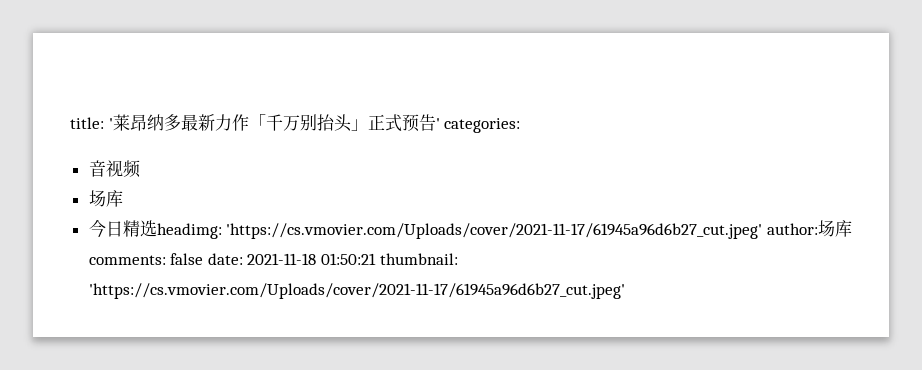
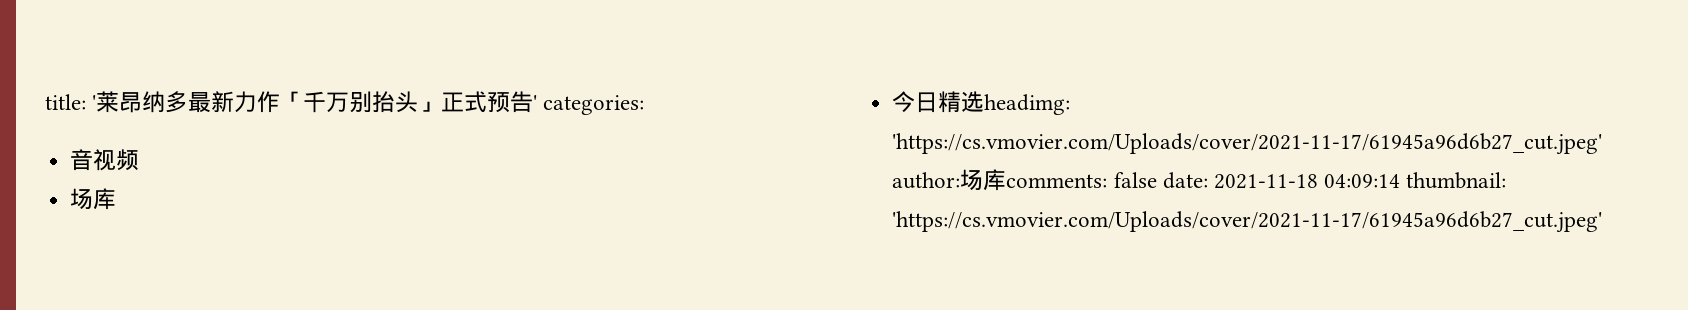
- 今日精选headimg: 'https://cs.vmovier.com/Uploads/cover/2021-11-17/61945a96d6b27_cut.jpeg' author:场库comments: false date: 2021-11-18 01:50:21 thumbnail: 'https://cs.vmovier.com/Uploads/cover/2021-11-17/61945a96d6b27_cut.jpeg'
+ 今日精选headimg: 'https://cs.vmovier.com/Uploads/cover/2021-11-17/61945a96d6b27_cut.jpeg' author:场库comments: false date: 2021-11-18 04:09:14 thumbnail: 'https://cs.vmovier.com/Uploads/cover/2021-11-17/61945a96d6b27_cut.jpeg'

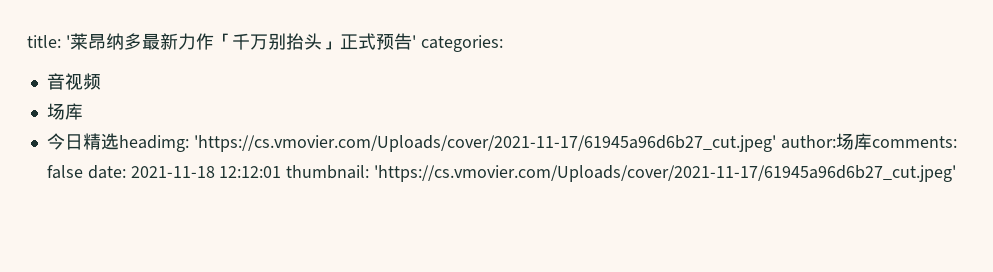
- 今日精选headimg: 'https://cs.vmovier.com/Uploads/cover/2021-11-17/61945a96d6b27_cut.jpeg' author:场库comments: false date: 2021-11-18 04:09:14 thumbnail: 'https://cs.vmovier.com/Uploads/cover/2021-11-17/61945a96d6b27_cut.jpeg'
+ 今日精选headimg: 'https://cs.vmovier.com/Uploads/cover/2021-11-17/61945a96d6b27_cut.jpeg' author:场库comments: false date: 2021-11-18 12:12:01 thumbnail: 'https://cs.vmovier.com/Uploads/cover/2021-11-17/61945a96d6b27_cut.jpeg'

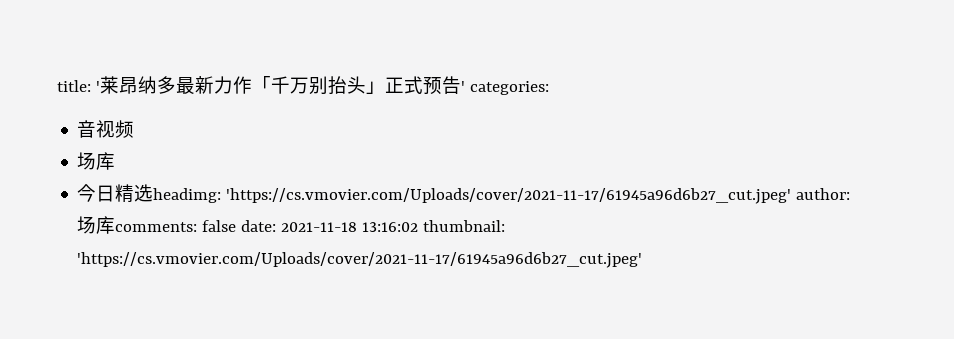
- 今日精选headimg: 'https://cs.vmovier.com/Uploads/cover/2021-11-17/61945a96d6b27_cut.jpeg' author:场库comments: false date: 2021-11-18 12:12:01 thumbnail: 'https://cs.vmovier.com/Uploads/cover/2021-11-17/61945a96d6b27_cut.jpeg'
+ 今日精选headimg: 'https://cs.vmovier.com/Uploads/cover/2021-11-17/61945a96d6b27_cut.jpeg' author:场库comments: false date: 2021-11-18 13:16:02 thumbnail: 'https://cs.vmovier.com/Uploads/cover/2021-11-17/61945a96d6b27_cut.jpeg'

